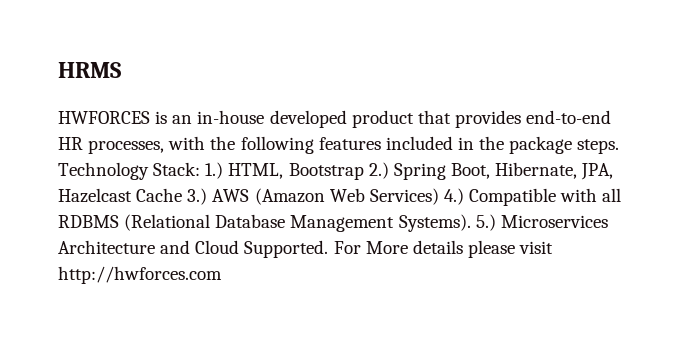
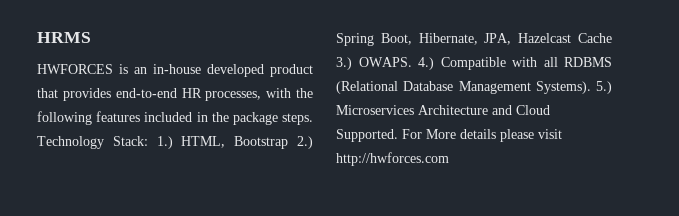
- Technology Stack: 1.) HTML, Bootstrap 2.) Spring Boot, Hibernate, JPA, Hazelcast Cache 3.) AWS (Amazon Web Services) 4.) Compatible with all RDBMS (Relational Database Management Systems).
+ Technology Stack: 1.) HTML, Bootstrap 2.) Spring Boot, Hibernate, JPA, Hazelcast Cache 3.) OWAPS. 4.) Compatible with all RDBMS (Relational Database Management Systems).

